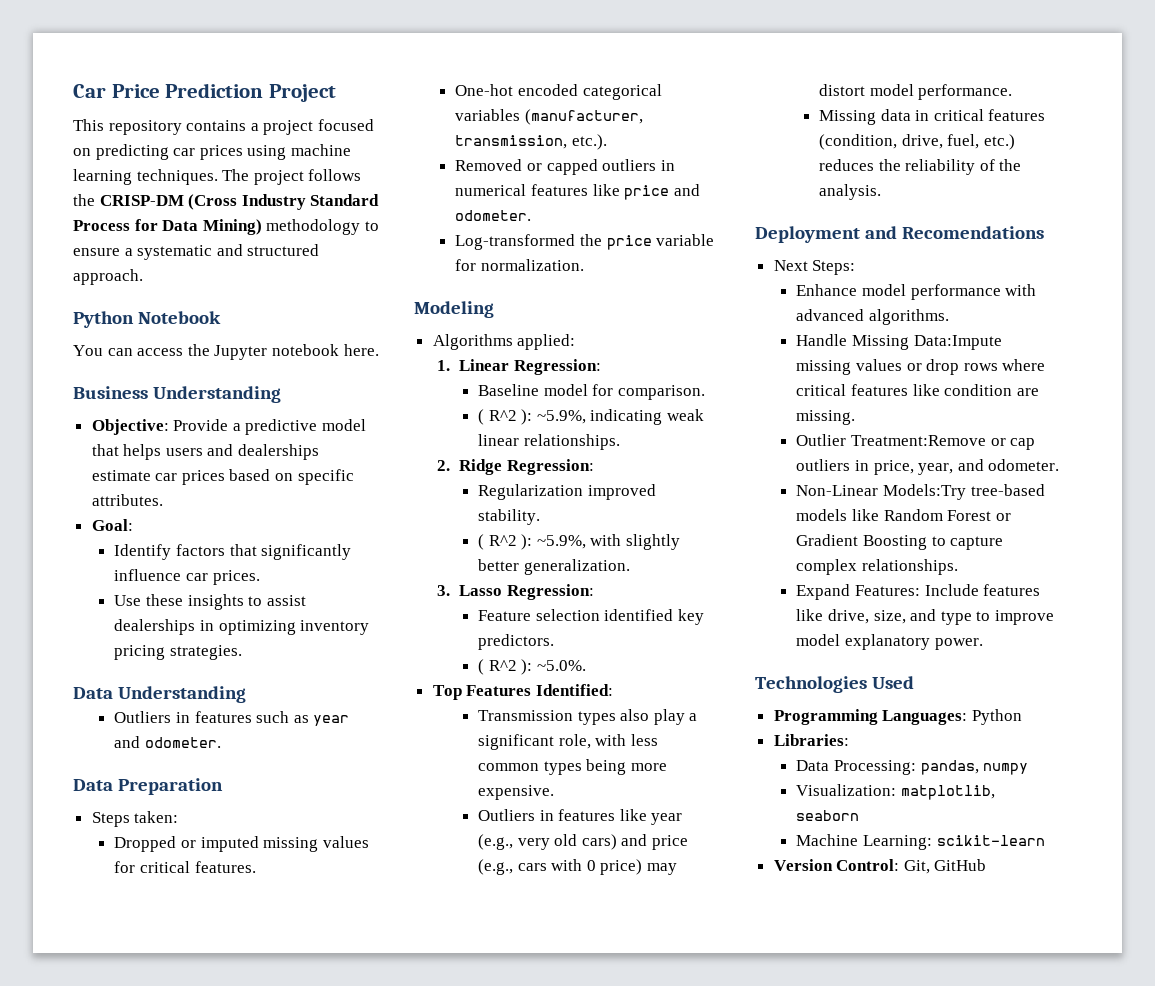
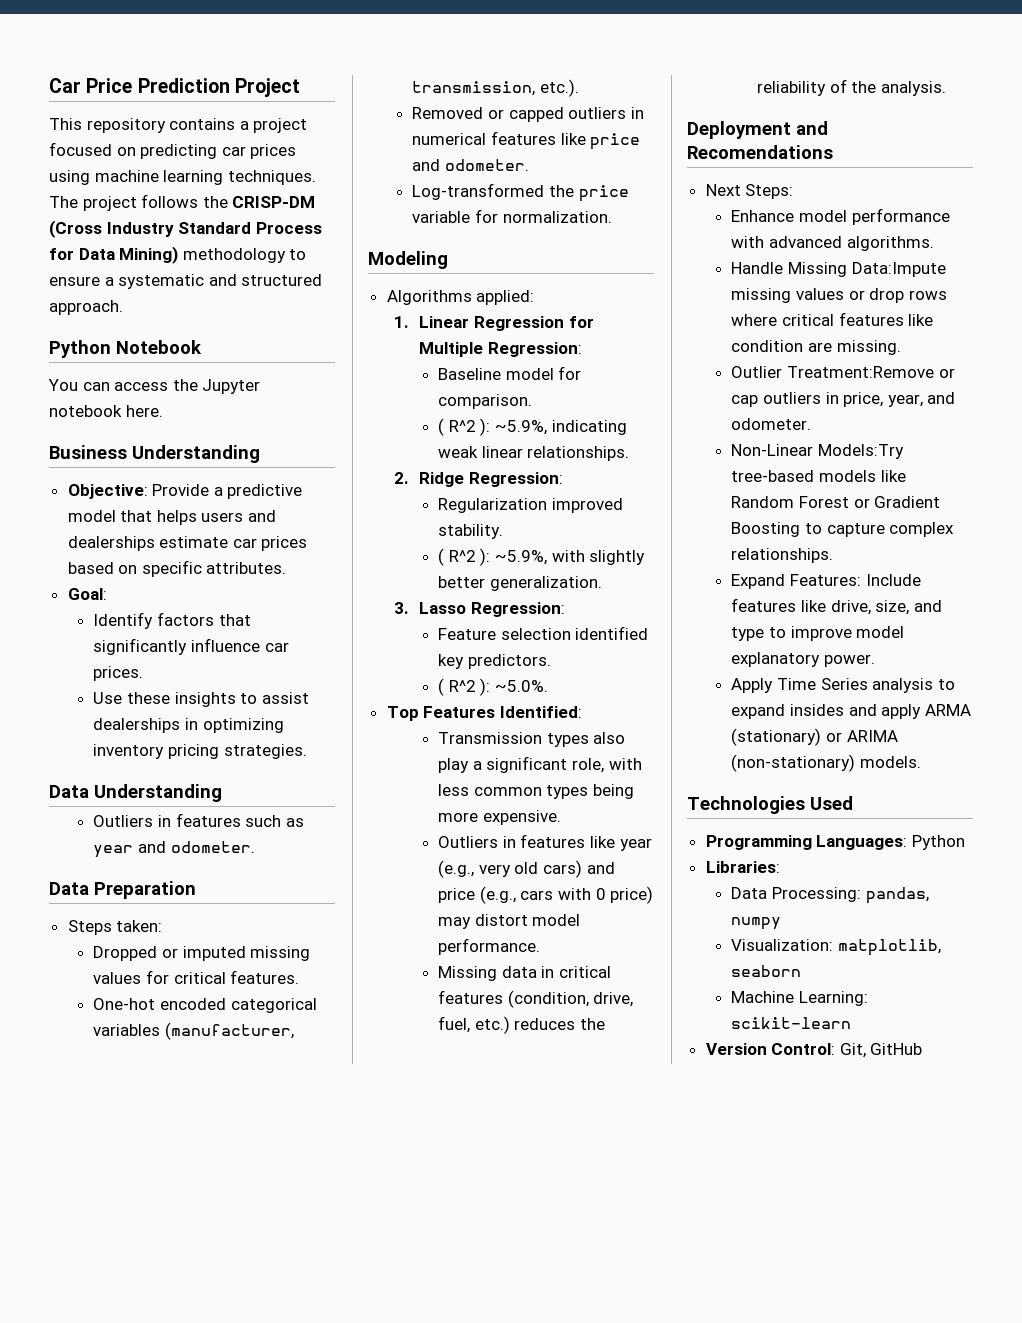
- 1. Linear Regression:
+ 1. Linear Regression for Multiple Regression:
+ Apply Time Series analysis to expand insides and apply ARMA (stationary) or ARIMA (non-stationary) models.

